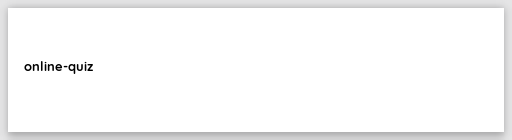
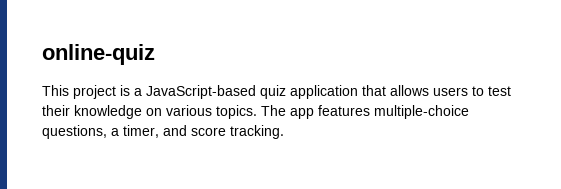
+ This project is a JavaScript-based quiz application that allows users to test their knowledge on various topics. The app features multiple-choice questions, a timer, and score tracking.

